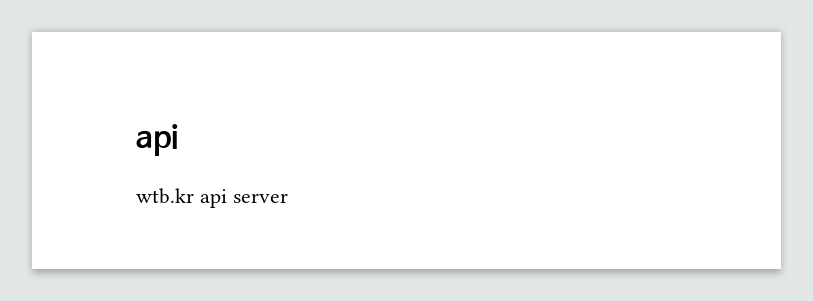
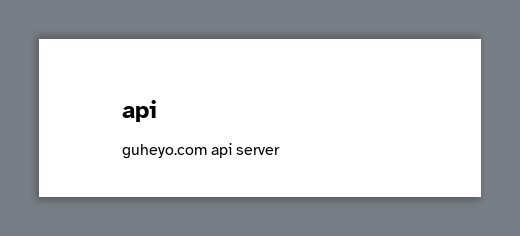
- wtb.kr api server
+ guheyo.com api server

